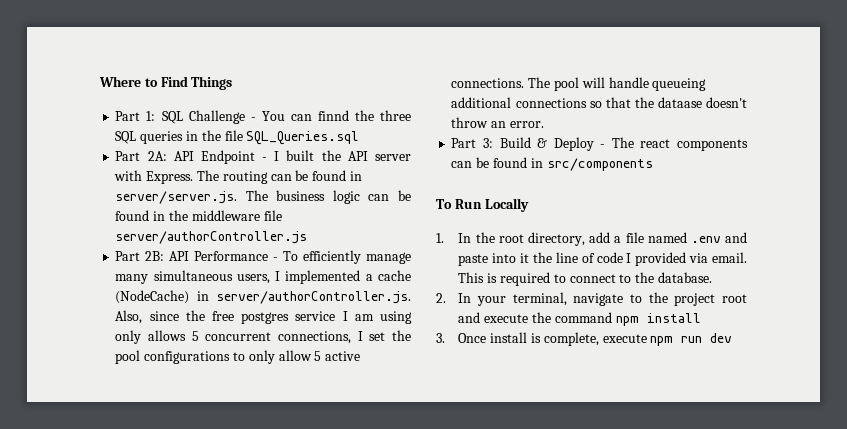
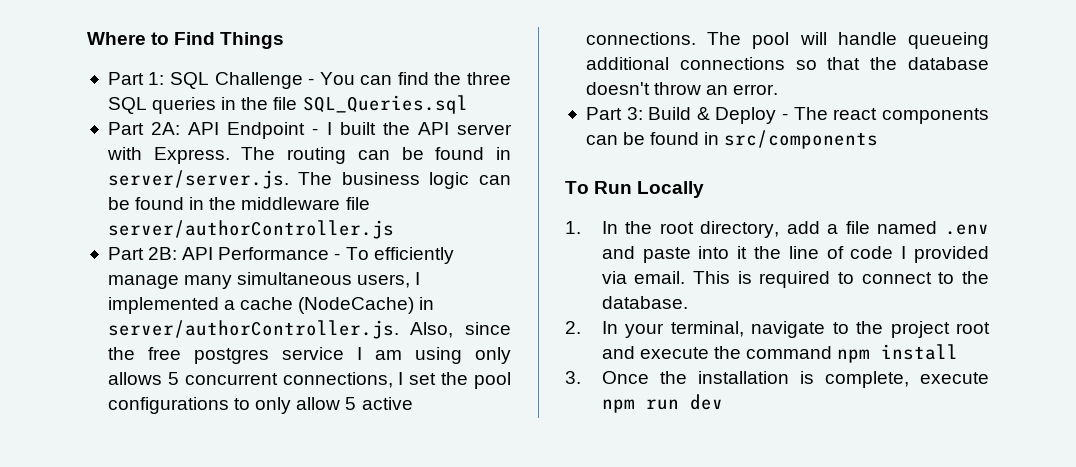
- Part 1: SQL Challenge - You can finnd the three SQL queries in the file SQL_Queries.sql
+ Part 1: SQL Challenge - You can find the three SQL queries in the file SQL_Queries.sql
- The pool will handle queueing additional connections so that the dataase doesn't throw an error.
+ The pool will handle queueing additional connections so that the database doesn't throw an error.
- 3. Once install is complete, execute npm run dev
+ 3. Once the installation is complete, execute npm run dev

